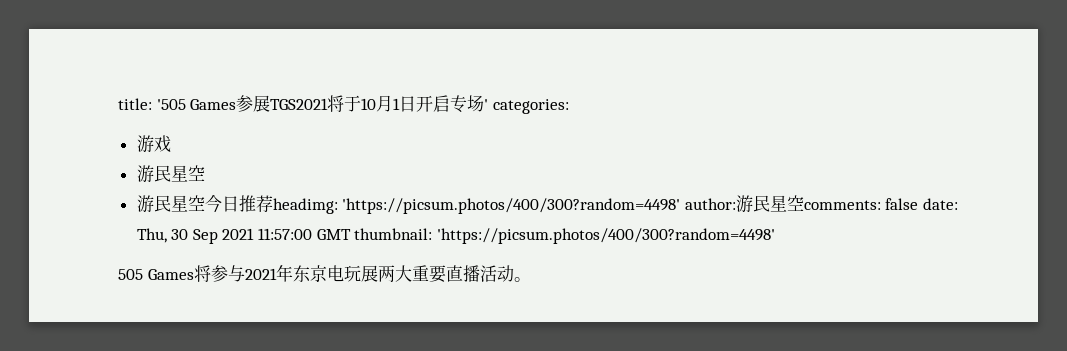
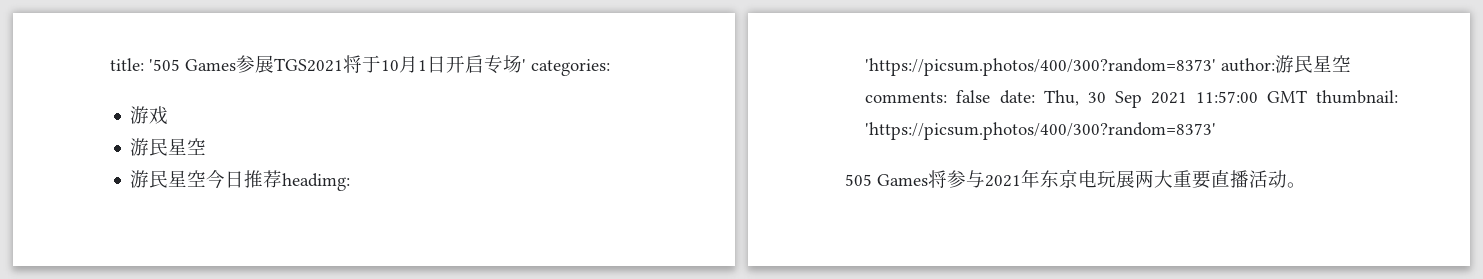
- 游民星空今日推荐headimg: 'https://picsum.photos/400/300?random=4498' author:游民星空comments: false date: Thu, 30 Sep 2021 11:57:00 GMT thumbnail: 'https://picsum.photos/400/300?random=4498'
+ 游民星空今日推荐headimg: 'https://picsum.photos/400/300?random=8373' author:游民星空comments: false date: Thu, 30 Sep 2021 11:57:00 GMT thumbnail: 'https://picsum.photos/400/300?random=8373'

